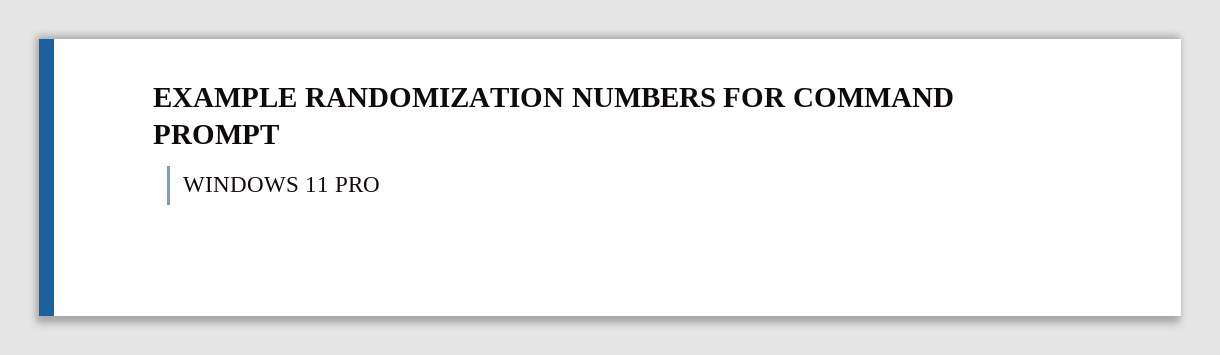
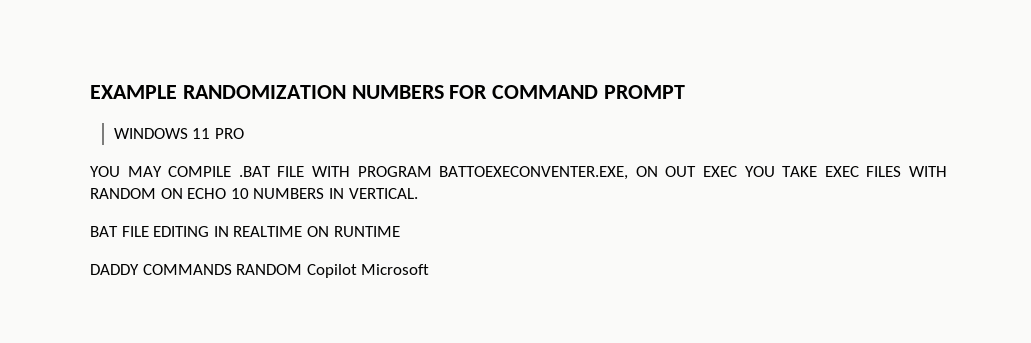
+ YOU MAY COMPILE .BAT FILE WITH PROGRAM BATTOEXECONVENTER.EXE, ON OUT EXEC YOU TAKE EXEC FILES WITH RANDOM ON ECHO 10 NUMBERS IN VERTICAL.
+ BAT FILE EDITING IN REALTIME ON RUNTIME
+ DADDY COMMANDS RANDOM Copilot Microsoft

